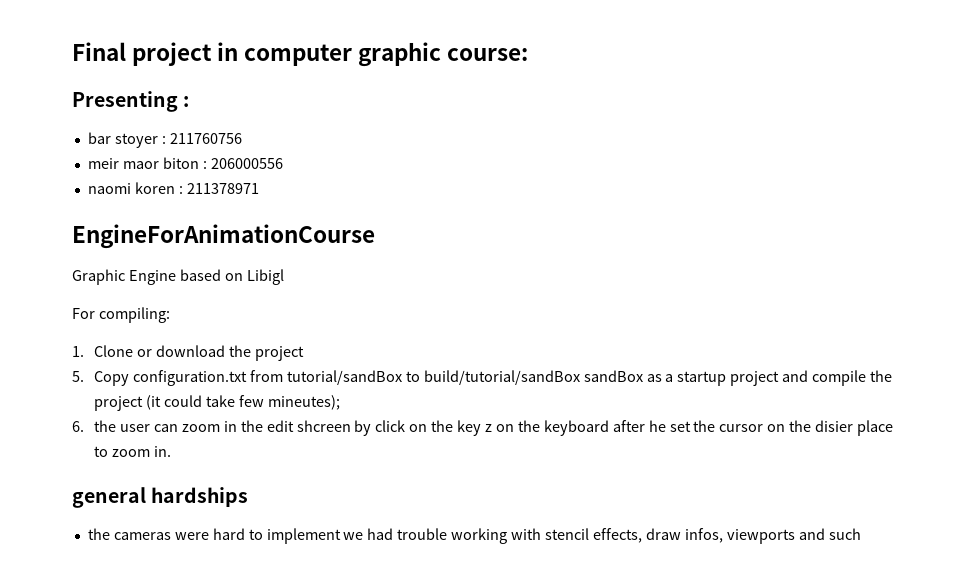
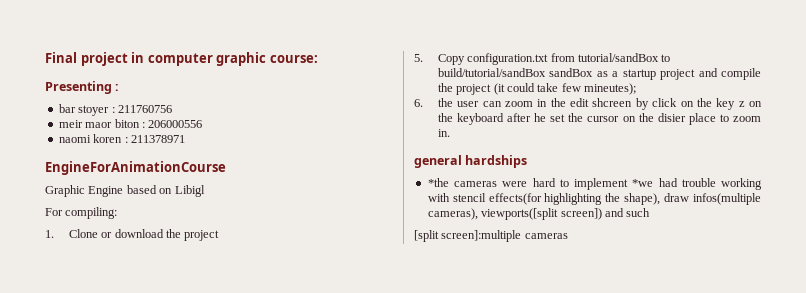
- the cameras were hard to implement we had trouble working with stencil effects, draw infos, viewports and such
+ *the cameras were hard to implement *we had trouble working with stencil effects(for highlighting the shape), draw infos(multiple cameras), viewports([split screen]) and such
+ [split screen]:multiple cameras

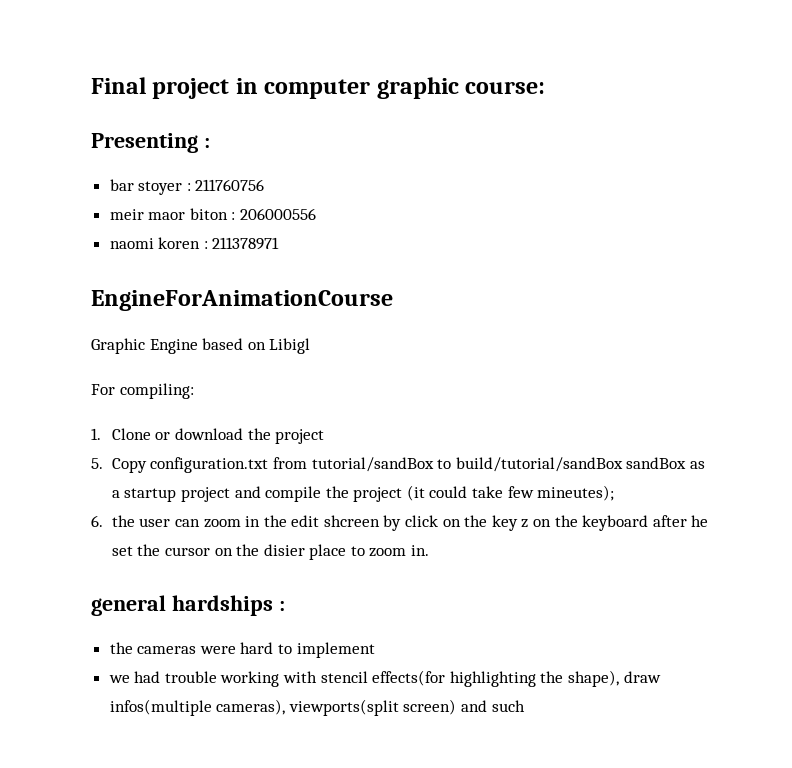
- general hardships
- *the cameras were hard to implement *we had trouble working with stencil effects(for highlighting the shape), draw infos(multiple cameras), viewports([split screen]) and such
+ general hardships :
+ the cameras were hard to implement
+ we had trouble working with stencil effects(for highlighting the shape), draw infos(multiple cameras), viewports(split screen) and such
- [split screen]:multiple cameras

